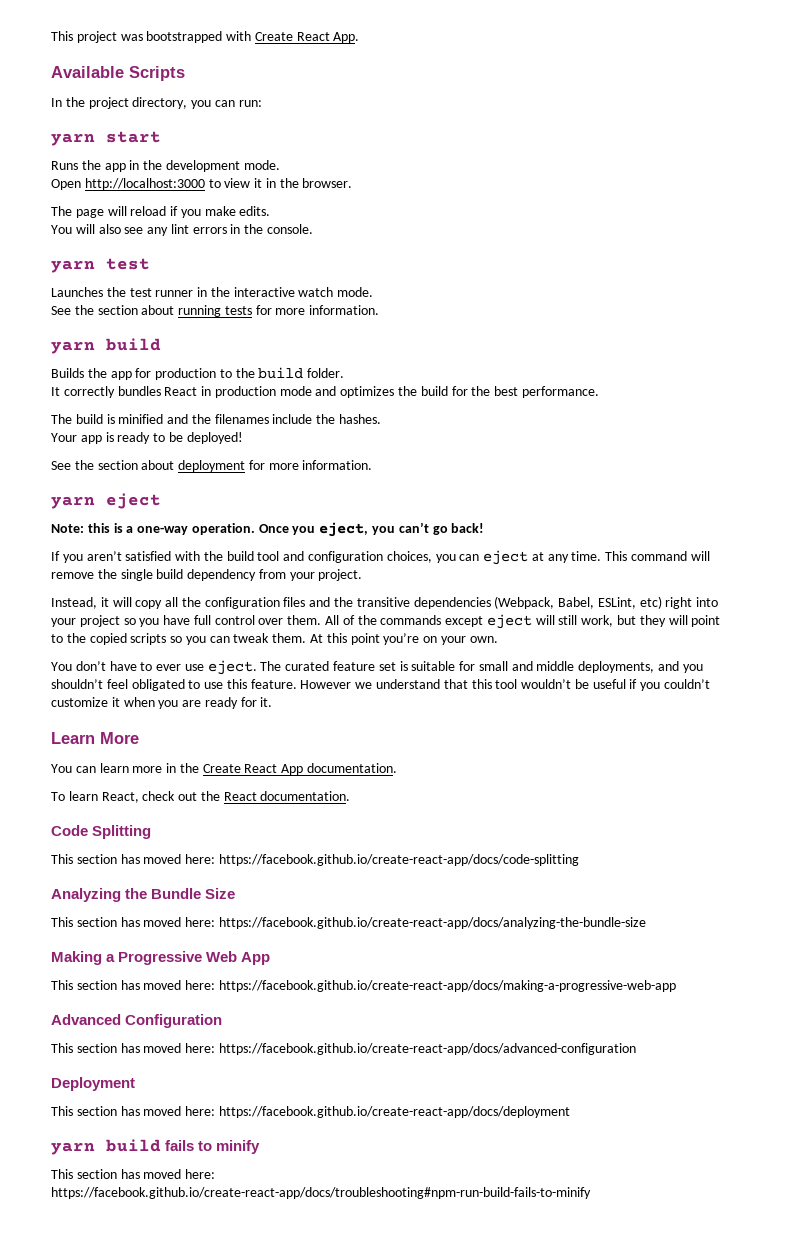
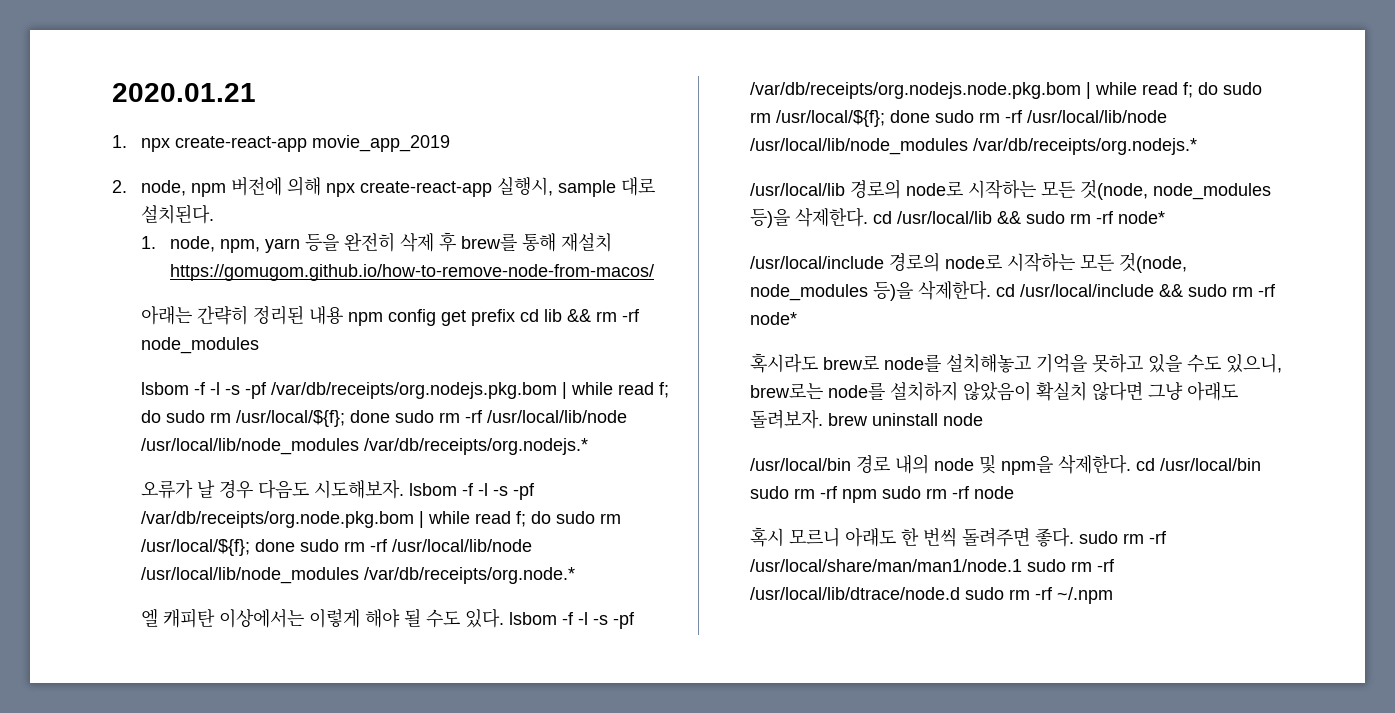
- This project was bootstrapped with Create React App.
- Available Scripts
- In the project directory, you can run:
- yarn start
- Runs the app in the development mode.
- Open http://localhost:3000 to view it in the browser.
- The page will reload if you make edits.
- You will also see any lint errors in the console.
- yarn test
- Launches the test runner in the interactive watch mode.
- See the section about running tests for more information.
- yarn build
- Builds the app for production to the build folder.
- It correctly bundles React in production mode and optimizes the build for the best performance.
- The build is minified and the filenames include the hashes.
- Your app is ready to be deployed!
- See the section about deployment for more information.
- yarn eject
- Note: this is a one-way operation. Once you eject, you can’t go back!
- If you aren’t satisfied with the build tool and configuration choices, you can eject at any time. This command will remove the single build dependency from your project.
- Instead, it will copy all the configuration files and the transitive dependencies (Webpack, Babel, ESLint, etc) right into your project so you have full control over them. All of the commands except eject will still work, but they will point to the copied scripts so you can tweak them. At this point you’re on your own.
- You don’t have to ever use eject. The curated feature set is suitable for small and middle deployments, and you shouldn’t feel obligated to use this feature. However we understand that this tool wouldn’t be useful if you couldn’t customize it when you are ready for it.
- Learn More
- You can learn more in the Create React App documentation.
- To learn React, check out the React documentation.
- Code Splitting
- This section has moved here: https://facebook.github.io/create-react-app/docs/code-splitting
- Analyzing the Bundle Size
- This section has moved here: https://facebook.github.io/create-react-app/docs/analyzing-the-bundle-size
- Making a Progressive Web App
- This section has moved here: https://facebook.github.io/create-react-app/docs/making-a-progressive-web-app
- Advanced Configuration
- This section has moved here: https://facebook.github.io/create-react-app/docs/advanced-configuration
- Deployment
- This section has moved here: https://facebook.github.io/create-react-app/docs/deployment
- yarn build fails to minify
- This section has moved here: https://facebook.github.io/create-react-app/docs/troubleshooting#npm-run-build-fails-to-minify
+ 2020.01.21
+ 1. npx create-react-app movie_app_2019
+ 2. node, npm 버전에 의해 npx create-react-app 실행시, sample 대로 설치된다.
+ 1. node, npm, yarn 등을 완전히 삭제 후 brew를 통해 재설치 https://gomugom.github.io/how-to-remove-node-from-macos/
+ 아래는 간략히 정리된 내용 npm config get prefix cd lib && rm -rf node_modules
+ lsbom -f -l -s -pf /var/db/receipts/org.nodejs.pkg.bom | while read f; do sudo rm /usr/local/${f}; done sudo rm -rf /usr/local/lib/node /usr/local/lib/node_modules /var/db/receipts/org.nodejs.*
+ 오류가 날 경우 다음도 시도해보자. lsbom -f -l -s -pf /var/db/receipts/org.node.pkg.bom | while read f; do sudo rm /usr/local/${f}; done sudo rm -rf /usr/local/lib/node /usr/local/lib/node_modules /var/db/receipts/org.node.*
+ 엘 캐피탄 이상에서는 이렇게 해야 될 수도 있다. lsbom -f -l -s -pf /var/db/receipts/org.nodejs.node.pkg.bom | while read f; do sudo rm /usr/local/${f}; done sudo rm -rf /usr/local/lib/node /usr/local/lib/node_modules /var/db/receipts/org.nodejs.*
+ /usr/local/lib 경로의 node로 시작하는 모든 것(node, node_modules 등)을 삭제한다. cd /usr/local/lib && sudo rm -rf node*
+ /usr/local/include 경로의 node로 시작하는 모든 것(node, node_modules 등)을 삭제한다. cd /usr/local/include && sudo rm -rf node*
+ 혹시라도 brew로 node를 설치해놓고 기억을 못하고 있을 수도 있으니, brew로는 node를 설치하지 않았음이 확실치 않다면 그냥 아래도 돌려보자. brew uninstall node
+ /usr/local/bin 경로 내의 node 및 npm을 삭제한다. cd /usr/local/bin sudo rm -rf npm sudo rm -rf node
+ 혹시 모르니 아래도 한 번씩 돌려주면 좋다. sudo rm -rf /usr/local/share/man/man1/node.1 sudo rm -rf /usr/local/lib/dtrace/node.d sudo rm -rf ~/.npm

